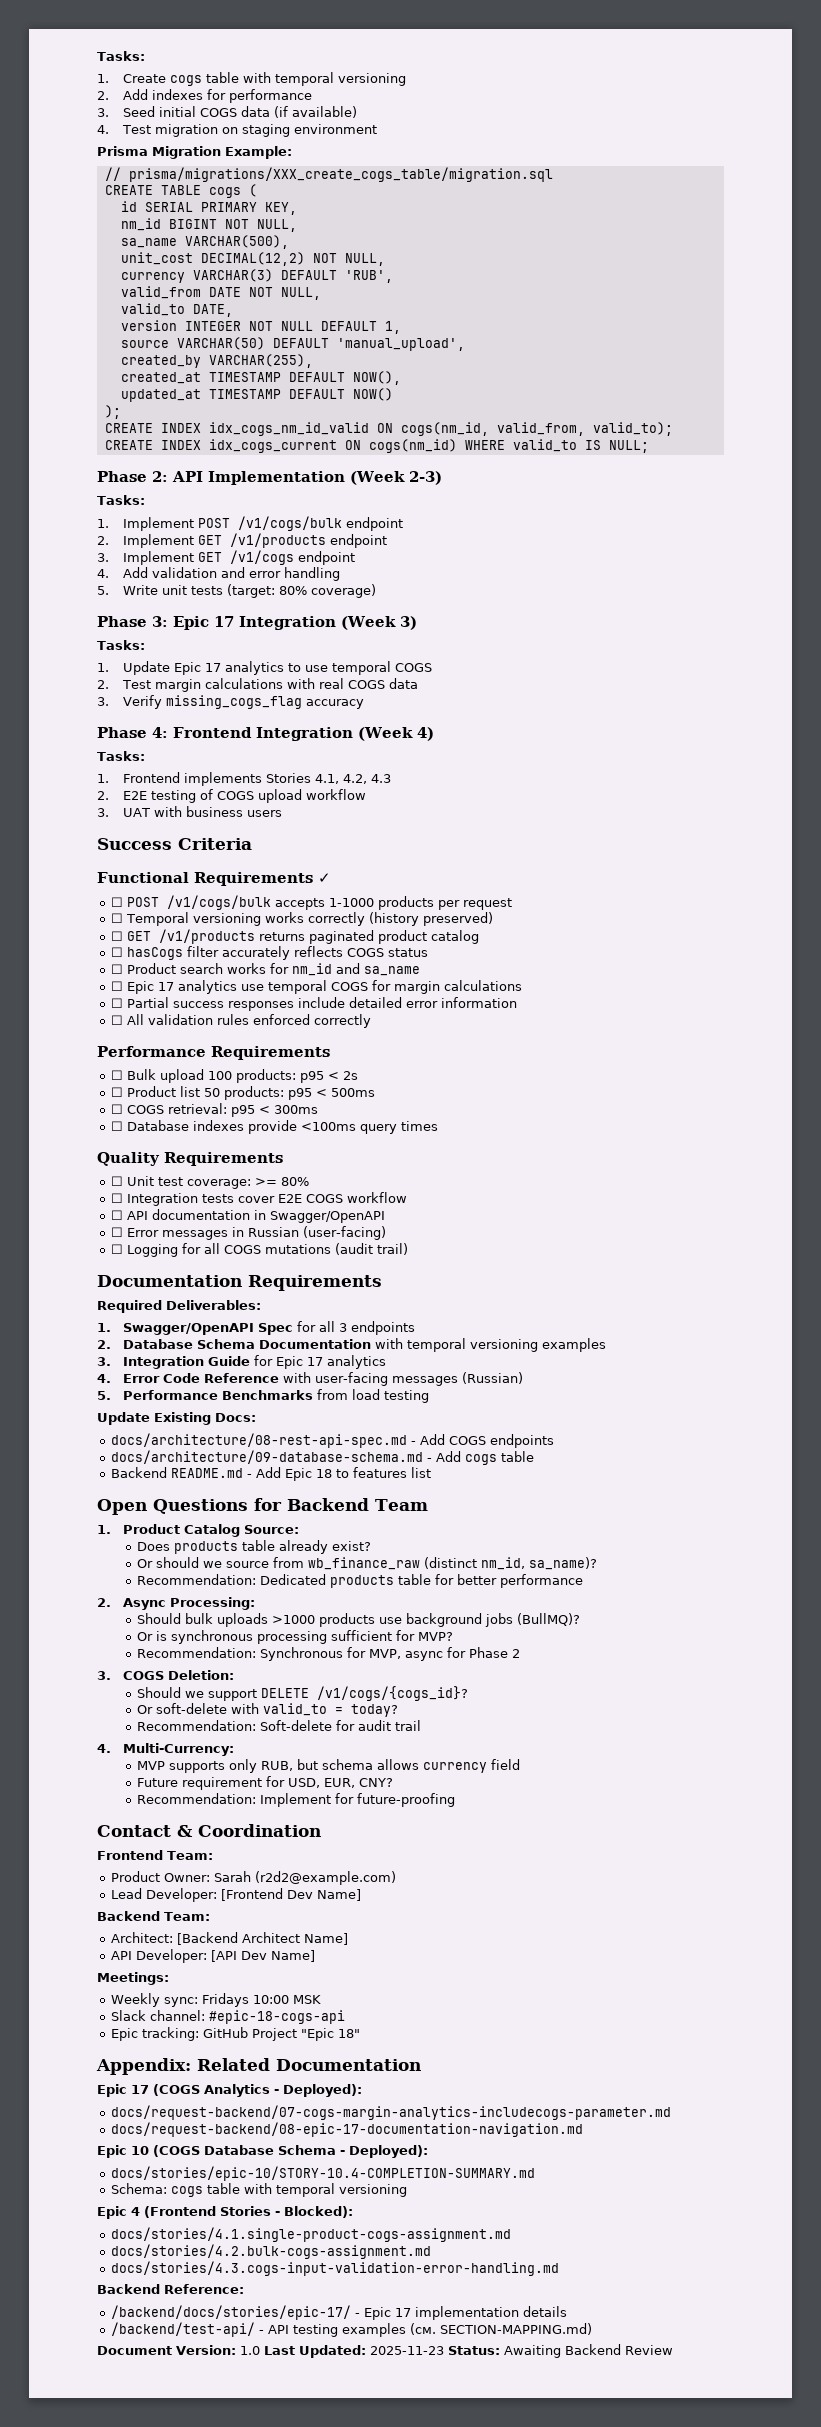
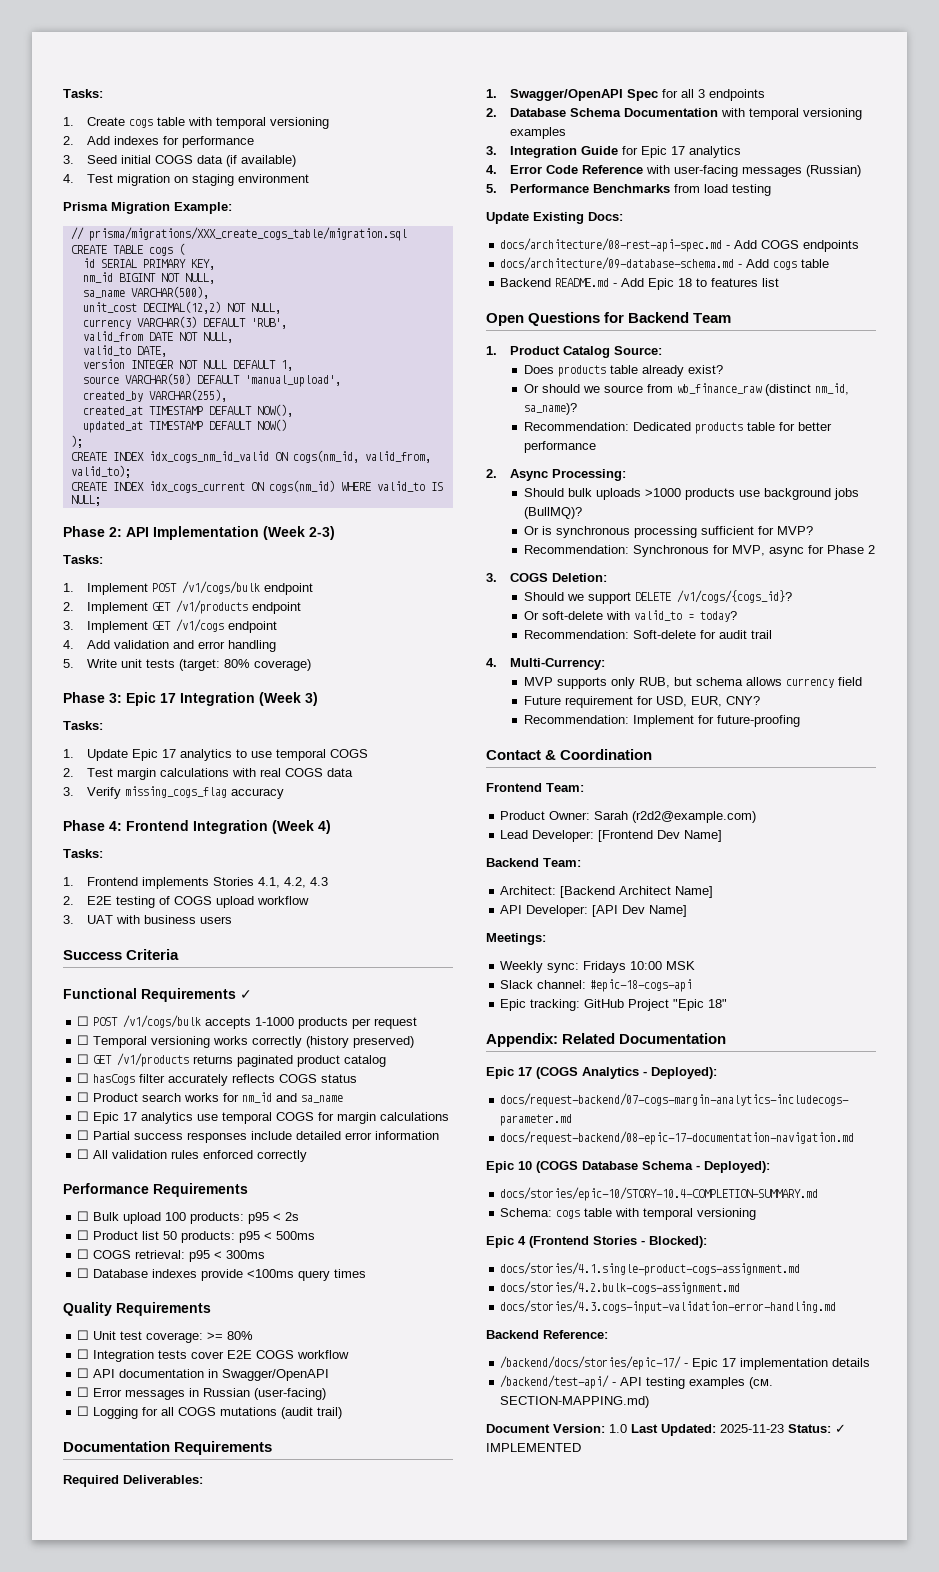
- Document Version: 1.0 Last Updated: 2025-11-23 Status: Awaiting Backend Review
+ Document Version: 1.0 Last Updated: 2025-11-23 Status: ✓ IMPLEMENTED

